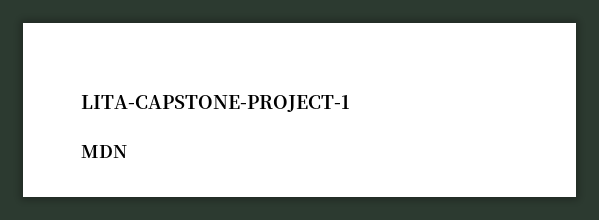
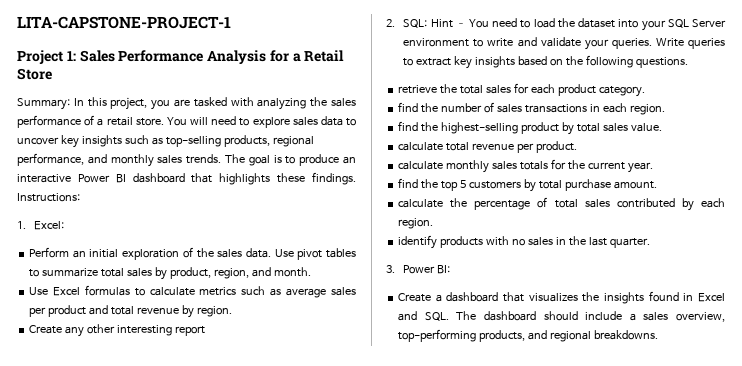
- MDN
+ Project 1: Sales Performance Analysis for a Retail Store
+ Summary: In this project, you are tasked with analyzing the sales performance of a retail store. You will need to explore sales data to uncover key insights such as top-selling products, regional performance, and monthly sales trends. The goal is to produce an interactive Power BI dashboard that highlights these findings. Instructions:
+ 1. Excel:
+ Perform an initial exploration of the sales data. Use pivot tables to summarize total sales by product, region, and month.
+ Use Excel formulas to calculate metrics such as average sales per product and total revenue by region.
+ Create any other interesting report
+ 2. SQL: Hint – You need to load the dataset into your SQL Server environment to write and validate your queries. Write queries to extract key insights based on the following questions.
+ retrieve the total sales for each product category.
+ find the number of sales transactions in each region.
+ find the highest-selling product by total sales value.
+ calculate total revenue per product.
+ calculate monthly sales totals for the current year.
+ find the top 5 customers by total purchase amount.
+ calculate the percentage of total sales contributed by each region.
+ identify products with no sales in the last quarter.
+ 3. Power BI:
+ Create a dashboard that visualizes the insights found in Excel and SQL. The dashboard should include a sales overview, top-performing products, and regional breakdowns.

